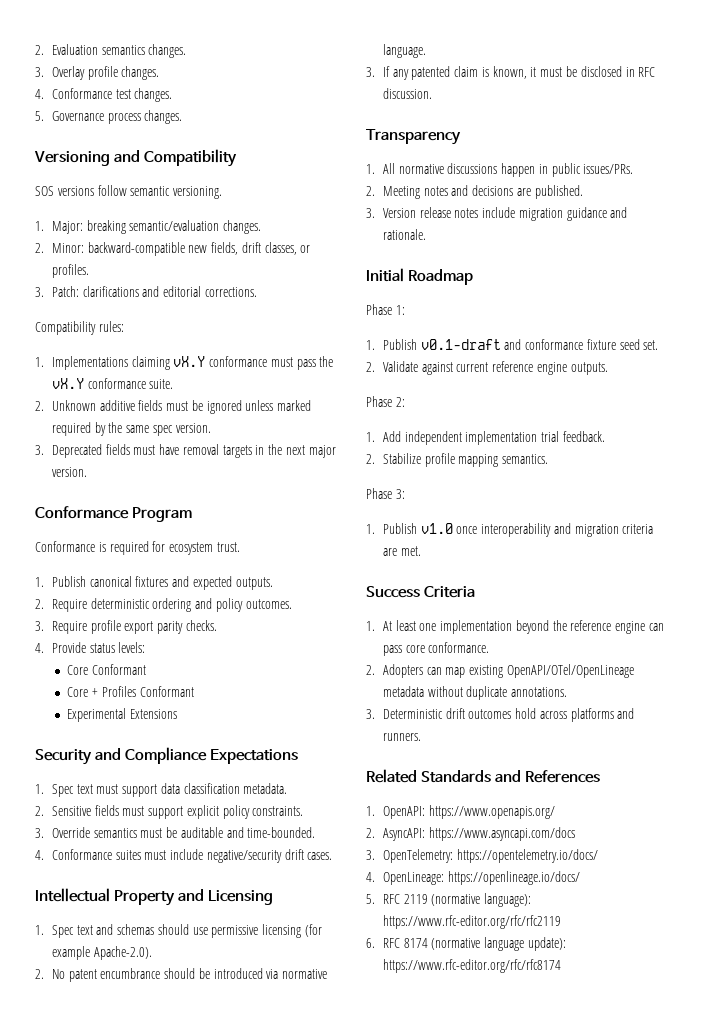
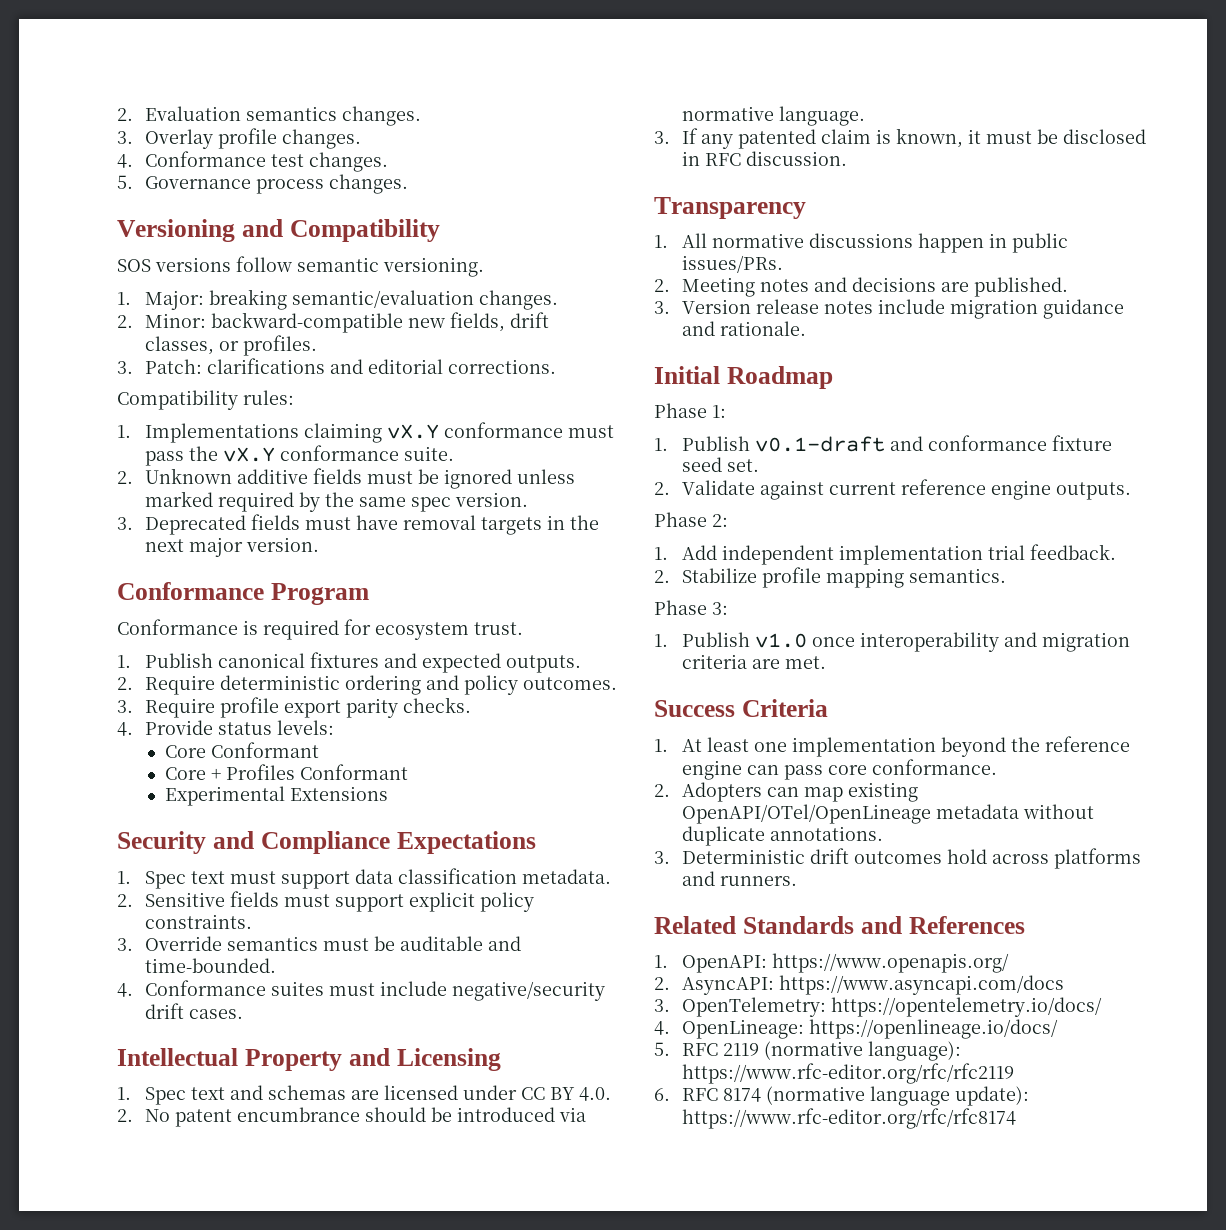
- 1. Spec text and schemas should use permissive licensing (for example Apache-2.0).
+ 1. Spec text and schemas are licensed under CC BY 4.0.

